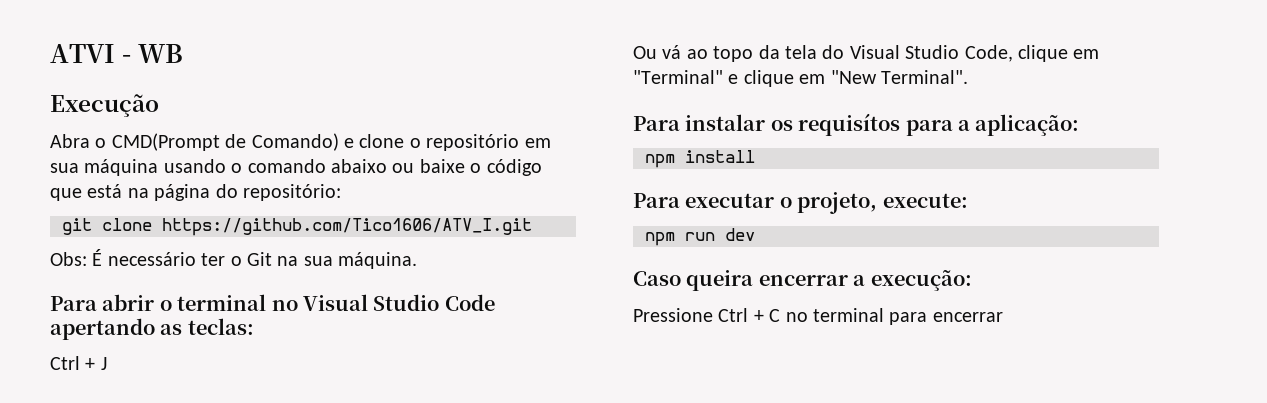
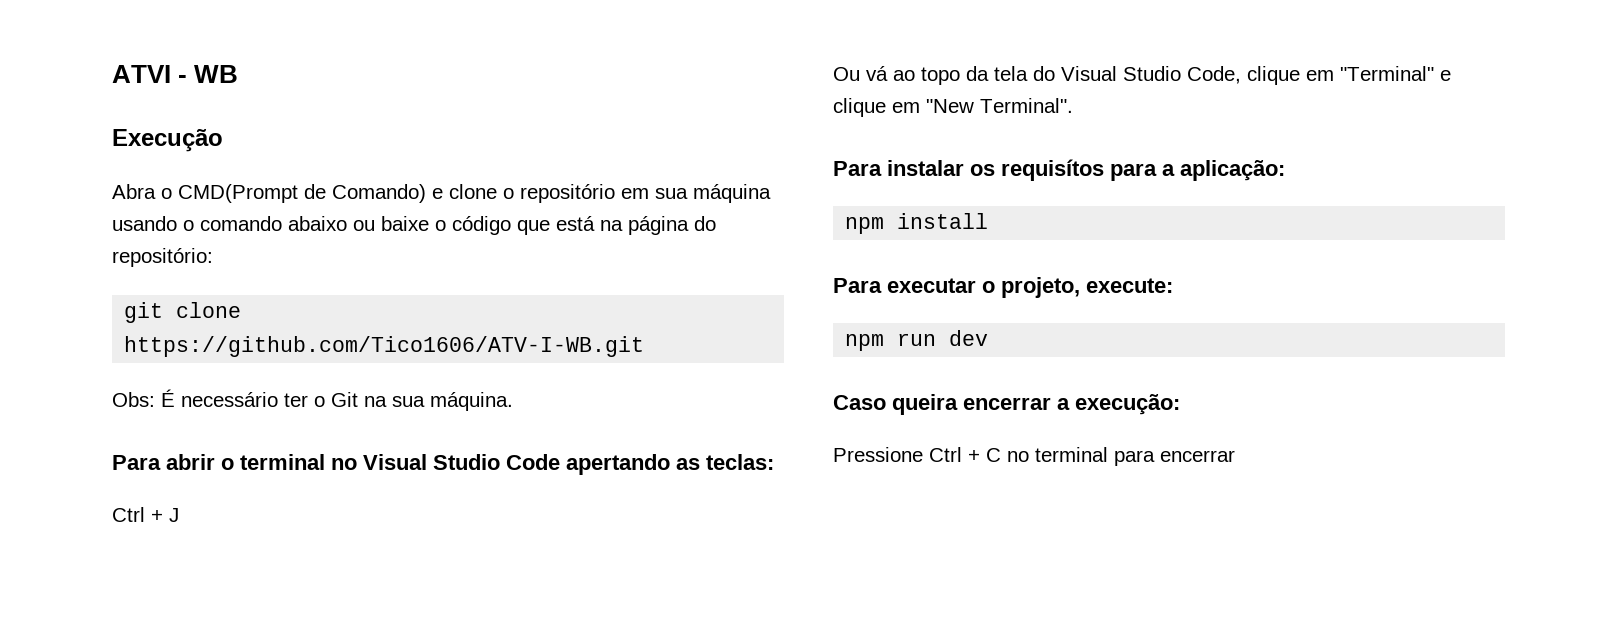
- git clone https://github.com/Tico1606/ATV_I.git
+ git clone https://github.com/Tico1606/ATV-I-WB.git

